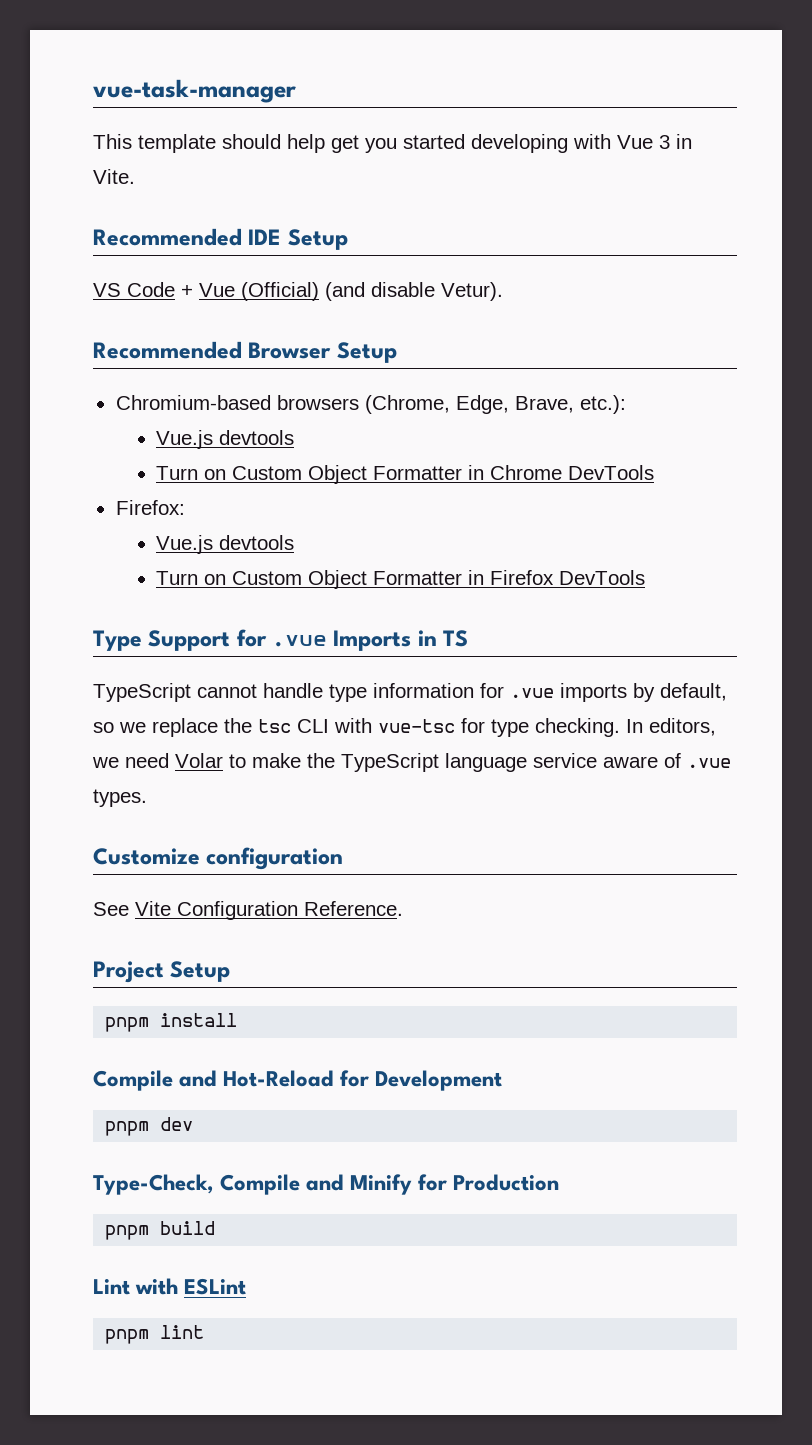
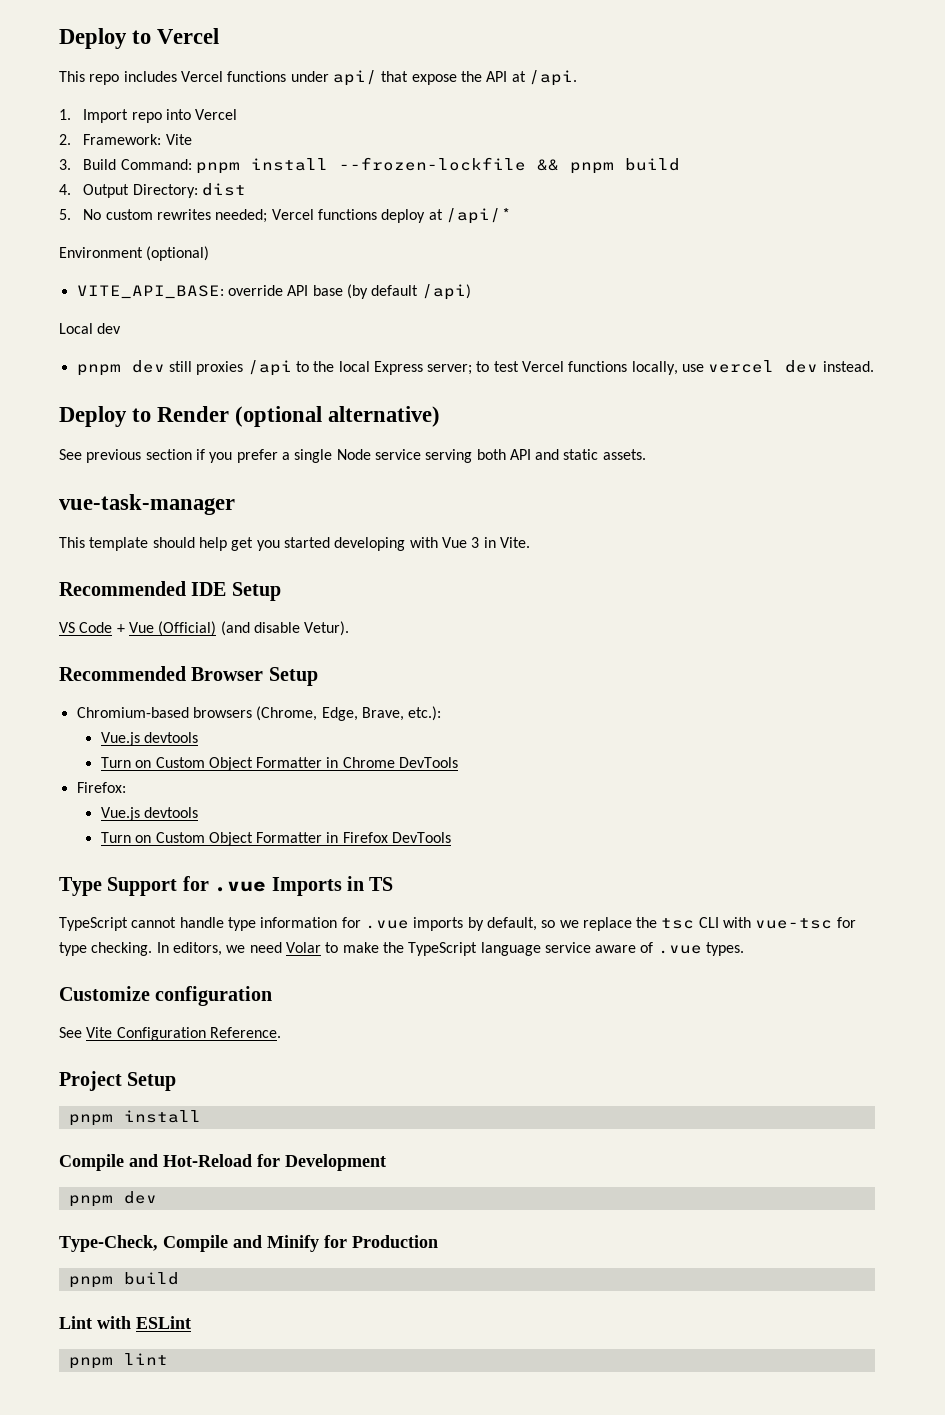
+ Deploy to Vercel
+ This repo includes Vercel functions under api/ that expose the API at /api.
+ 1. Import repo into Vercel
+ 2. Framework: Vite
+ 3. Build Command: pnpm install --frozen-lockfile && pnpm build
+ 4. Output Directory: dist
+ 5. No custom rewrites needed; Vercel functions deploy at /api/*
+ Environment (optional)
+ VITE_API_BASE: override API base (by default /api)
+ Local dev
+ pnpm dev still proxies /api to the local Express server; to test Vercel functions locally, use vercel dev instead.
+ Deploy to Render (optional alternative)
+ See previous section if you prefer a single Node service serving both API and static assets.

